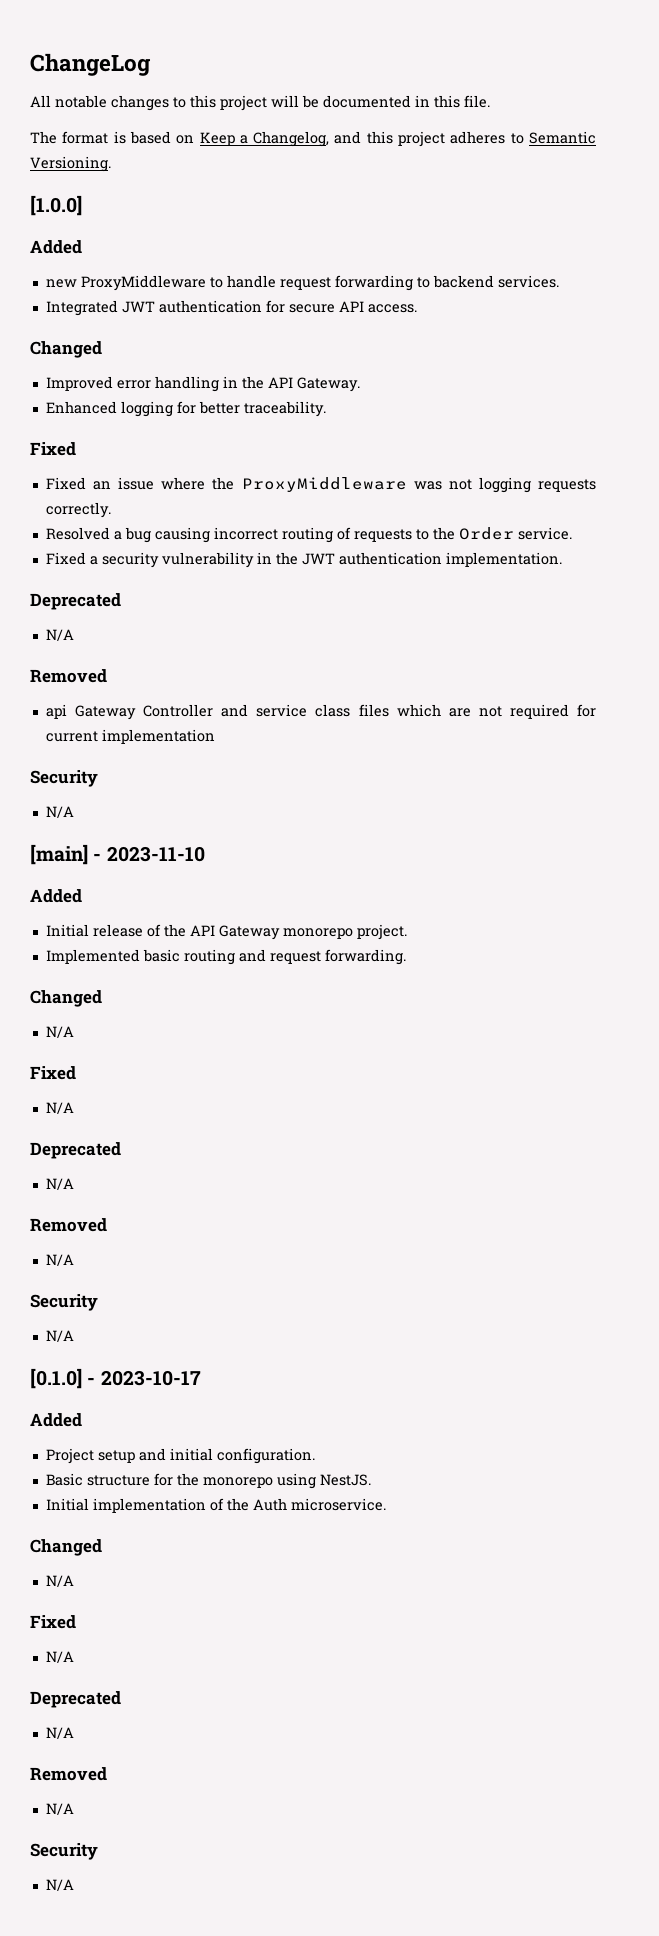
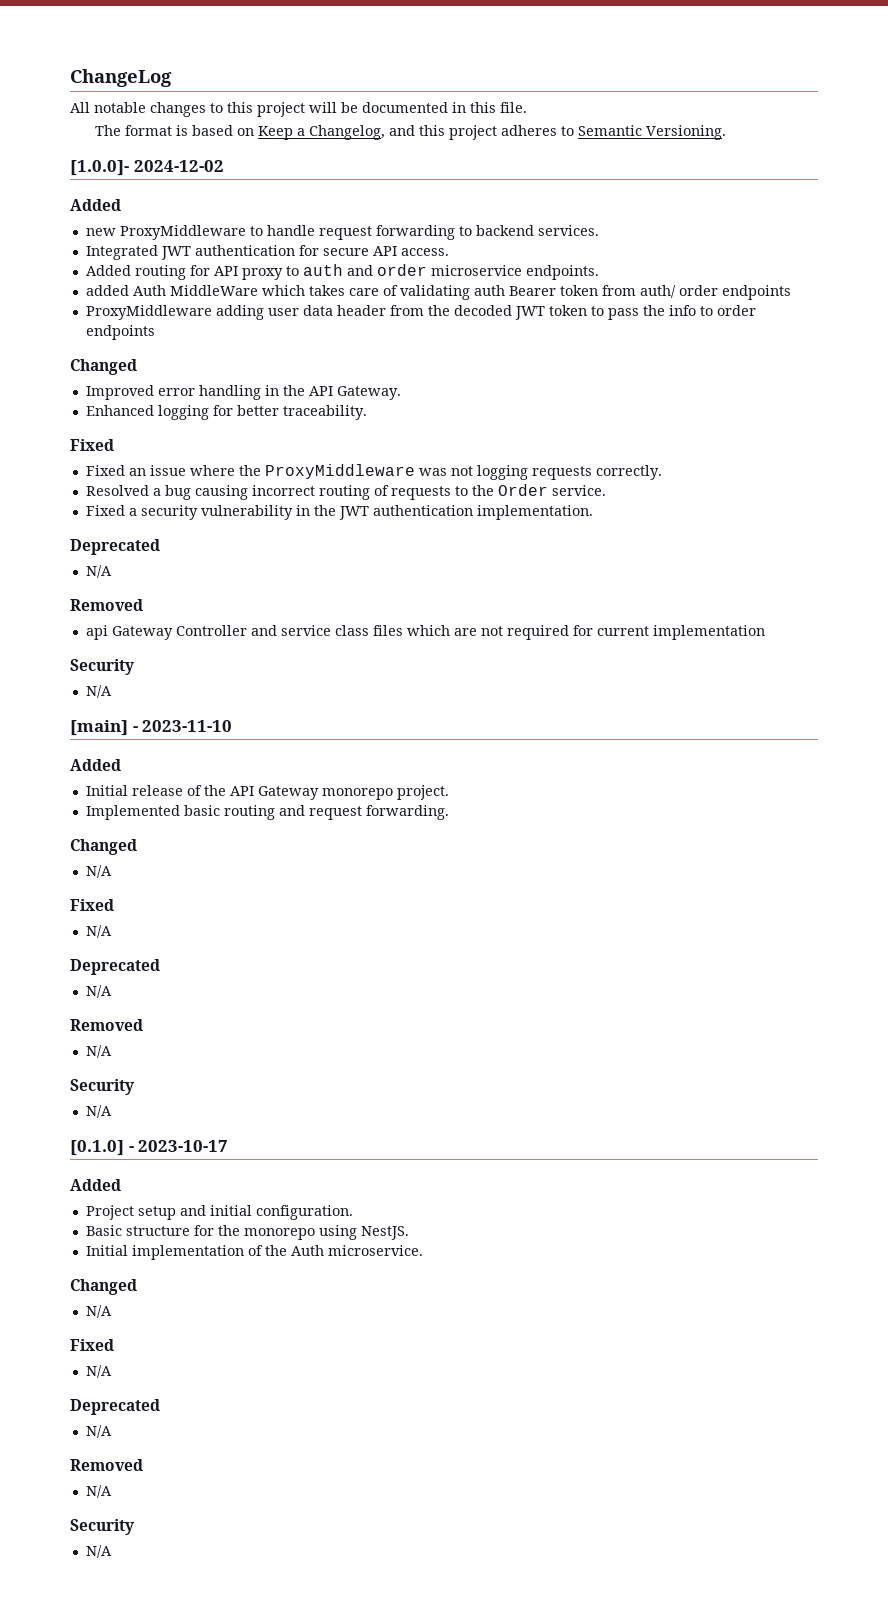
- [1.0.0]
+ [1.0.0]- 2024-12-02
+ Added routing for API proxy to auth and order microservice endpoints.
+ added Auth MiddleWare which takes care of validating auth Bearer token from auth/ order endpoints
+ ProxyMiddleware adding user data header from the decoded JWT token to pass the info to order endpoints

